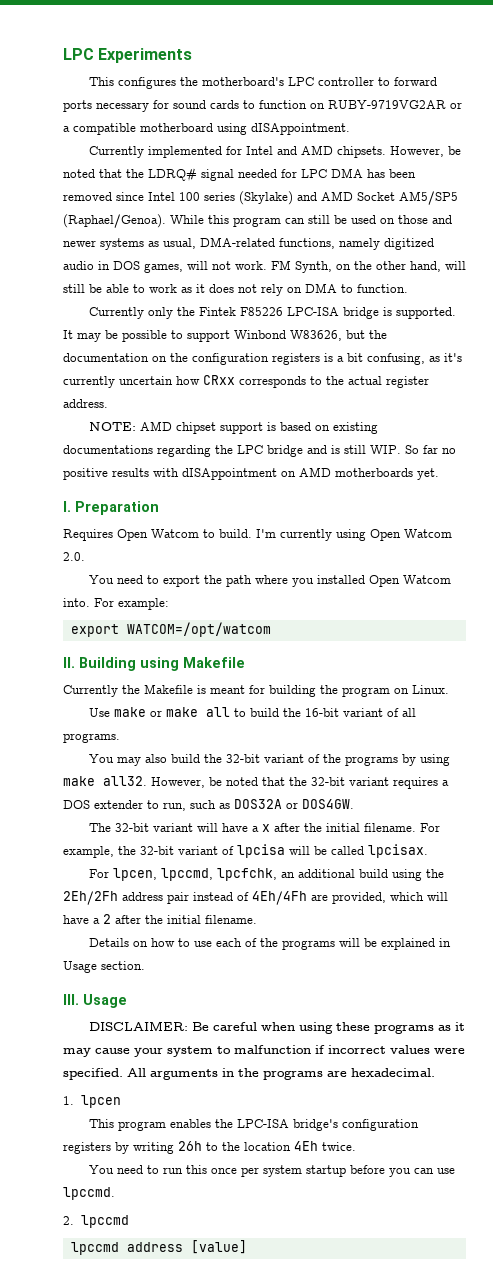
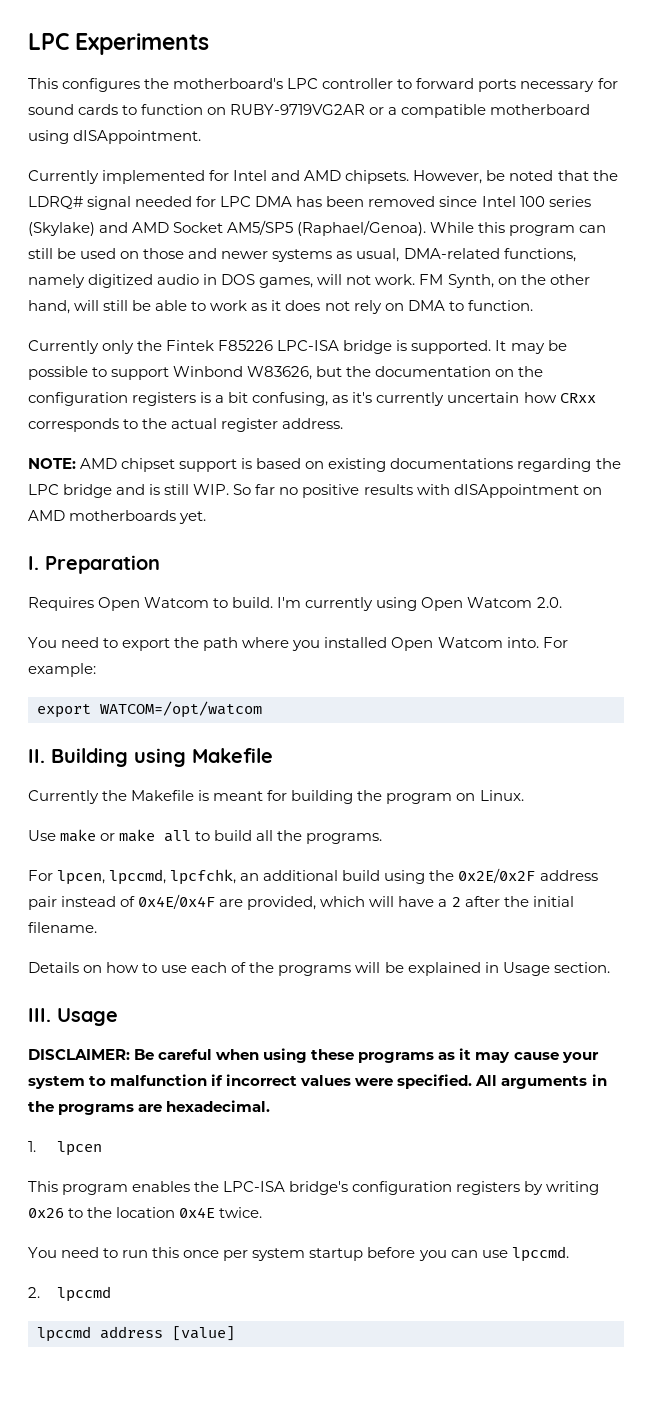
- Use make or make all to build the 16-bit variant of all programs.
- You may also build the 32-bit variant of the programs by using make all32. However, be noted that the 32-bit variant requires a DOS extender to run, such as DOS32A or DOS4GW.
- The 32-bit variant will have a x after the initial filename. For example, the 32-bit variant of lpcisa will be called lpcisax.
+ Use make or make all to build all the programs.
- For lpcen, lpccmd, lpcfchk, an additional build using the 2Eh/2Fh address pair instead of 4Eh/4Fh are provided, which will have a 2 after the initial filename.
+ For lpcen, lpccmd, lpcfchk, an additional build using the 0x2E/0x2F address pair instead of 0x4E/0x4F are provided, which will have a 2 after the initial filename.
- This program enables the LPC-ISA bridge's configuration registers by writing 26h to the location 4Eh twice.
+ This program enables the LPC-ISA bridge's configuration registers by writing 0x26 to the location 0x4E twice.

